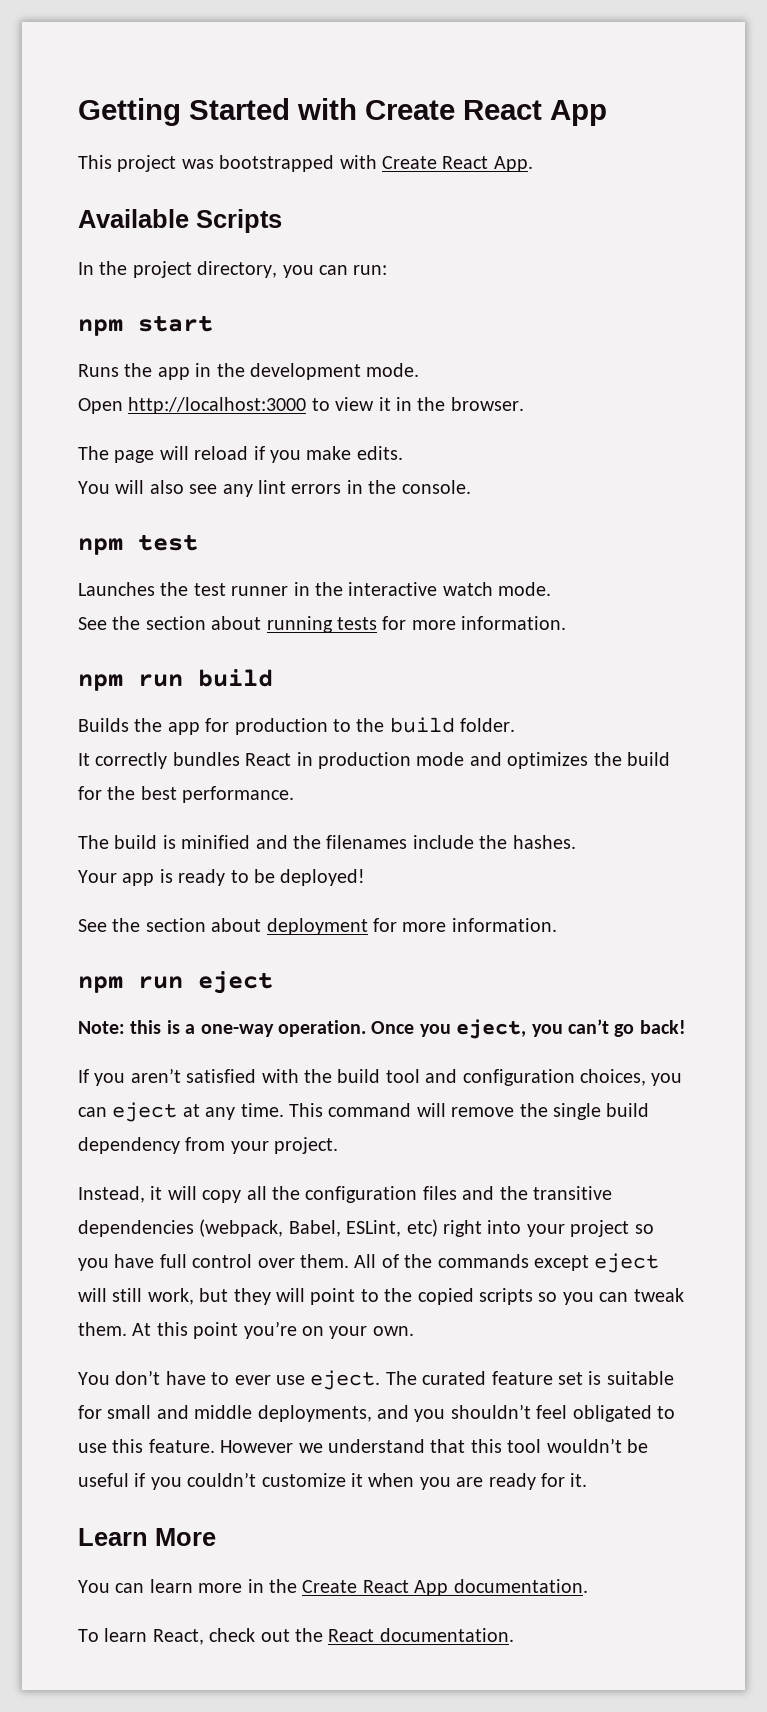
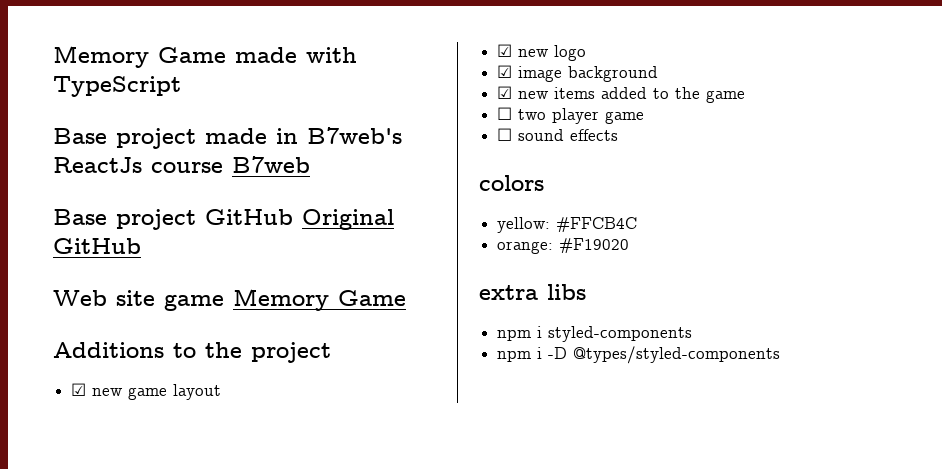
- Getting Started with Create React App
- This project was bootstrapped with Create React App.
- Available Scripts
- In the project directory, you can run:
- npm start
- Runs the app in the development mode.
- Open http://localhost:3000 to view it in the browser.
- The page will reload if you make edits.
- You will also see any lint errors in the console.
- npm test
- Launches the test runner in the interactive watch mode.
- See the section about running tests for more information.
- npm run build
- Builds the app for production to the build folder.
- It correctly bundles React in production mode and optimizes the build for the best performance.
- The build is minified and the filenames include the hashes.
- Your app is ready to be deployed!
- See the section about deployment for more information.
- npm run eject
- Note: this is a one-way operation. Once you eject, you can’t go back!
- If you aren’t satisfied with the build tool and configuration choices, you can eject at any time. This command will remove the single build dependency from your project.
- Instead, it will copy all the configuration files and the transitive dependencies (webpack, Babel, ESLint, etc) right into your project so you have full control over them. All of the commands except eject will still work, but they will point to the copied scripts so you can tweak them. At this point you’re on your own.
- You don’t have to ever use eject. The curated feature set is suitable for small and middle deployments, and you shouldn’t feel obligated to use this feature. However we understand that this tool wouldn’t be useful if you couldn’t customize it when you are ready for it.
- Learn More
- You can learn more in the Create React App documentation.
- To learn React, check out the React documentation.
+ Memory Game made with TypeScript
+ Base project made in B7web's ReactJs course B7web
+ Base project GitHub Original GitHub
+ Web site game Memory Game
+ Additions to the project
+ ☑ new game layout
+ ☑ new logo
+ ☑ image background
+ ☑ new items added to the game
+ ☐ two player game
+ ☐ sound effects
+ colors
+ yellow: #FFCB4C
+ orange: #F19020
+ extra libs
+ npm i styled-components
+ npm i -D @types/styled-components

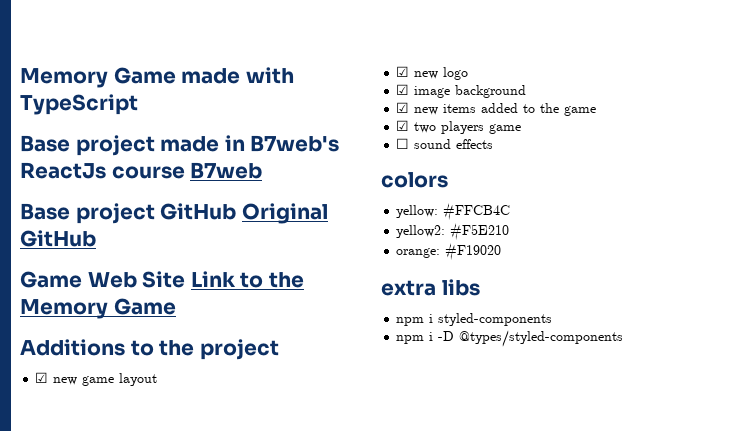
- Web site game Memory Game
+ Game Web Site Link to the Memory Game
- ☐ two player game
+ ☑ two players game
+ yellow2: #F5E210

